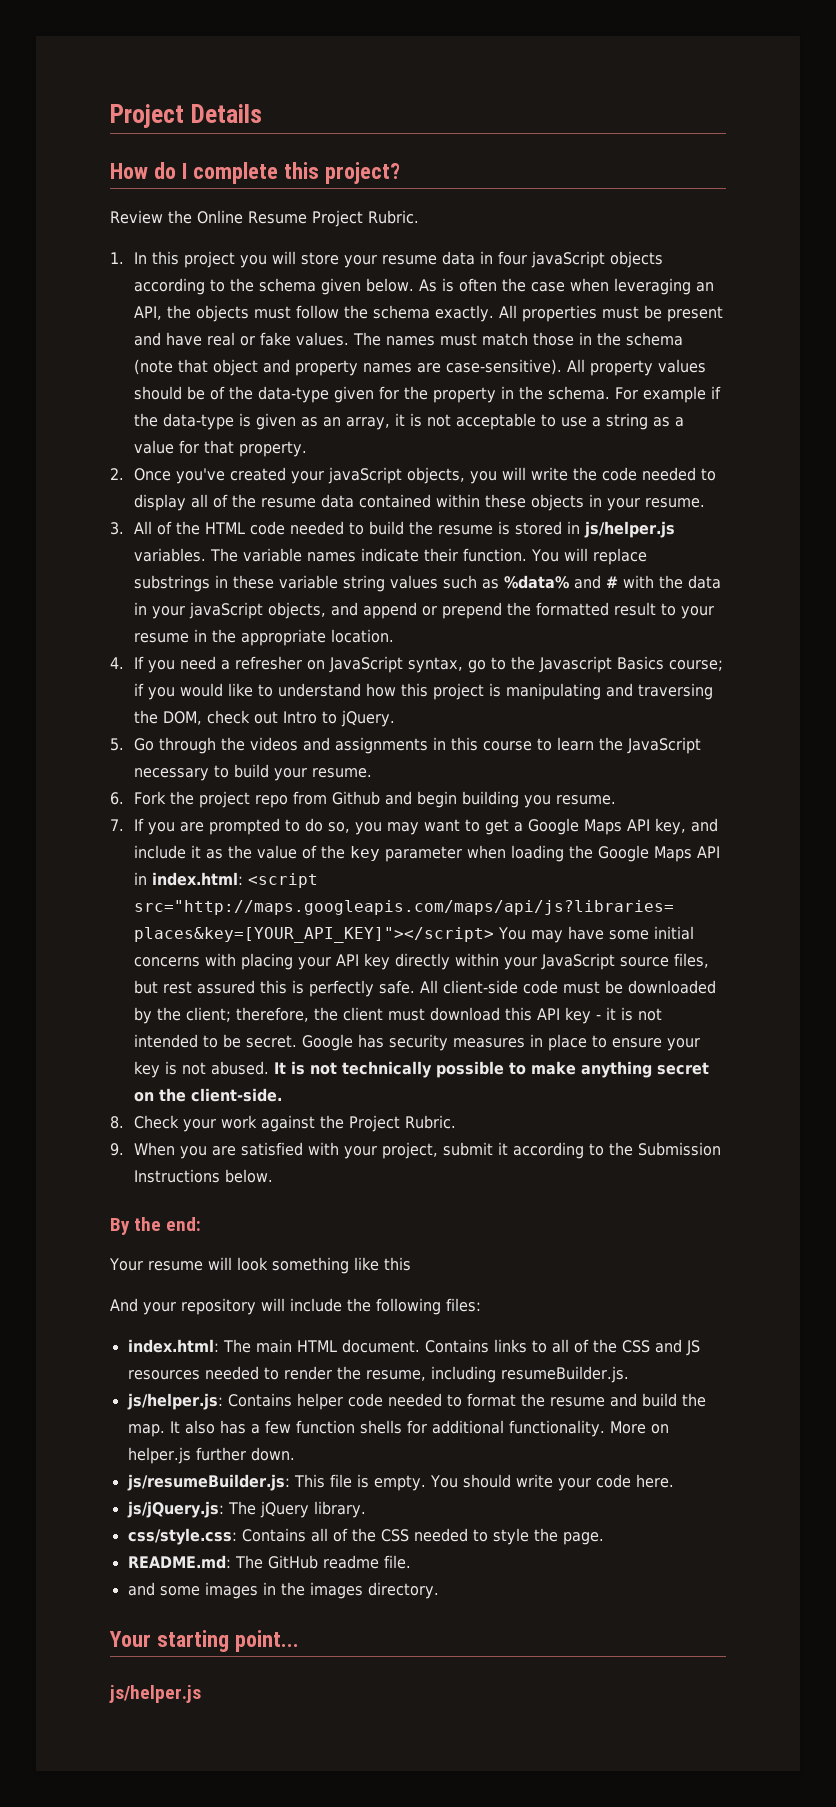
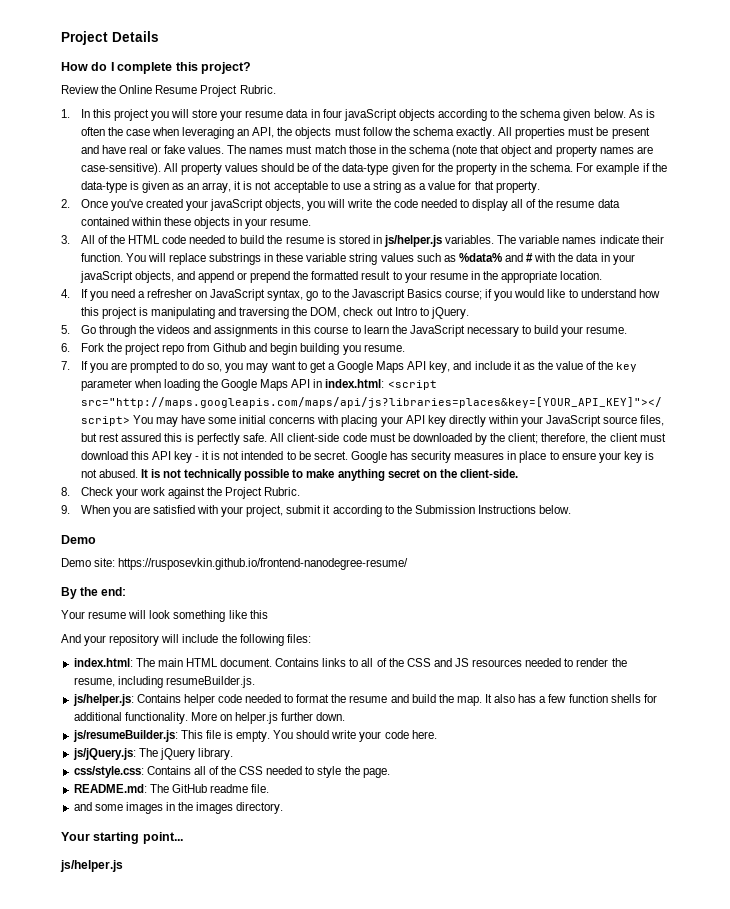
  9. When you are satisfied with your project, submit it according to the Submission Instructions below.
+ Demo
+ Demo site: https://rusposevkin.github.io/frontend-nanodegree-resume/

